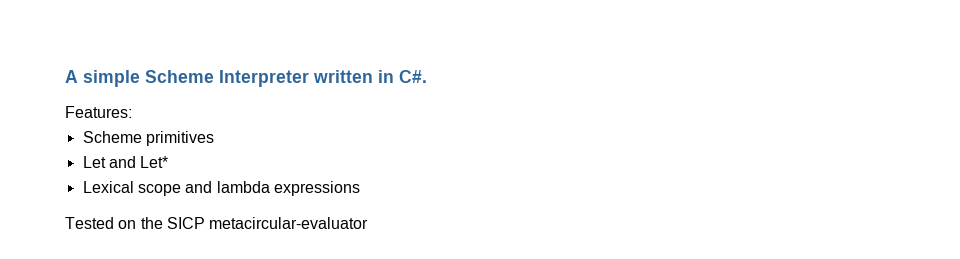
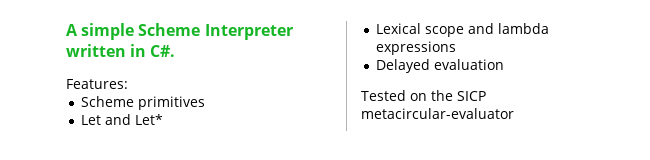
+ Delayed evaluation

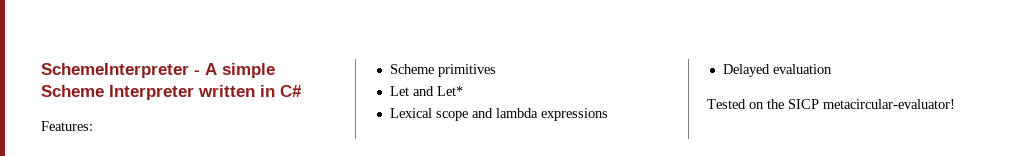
- A simple Scheme Interpreter written in C#.
+ SchemeInterpreter - A simple Scheme Interpreter written in C#
- Tested on the SICP metacircular-evaluator
+ Tested on the SICP metacircular-evaluator!

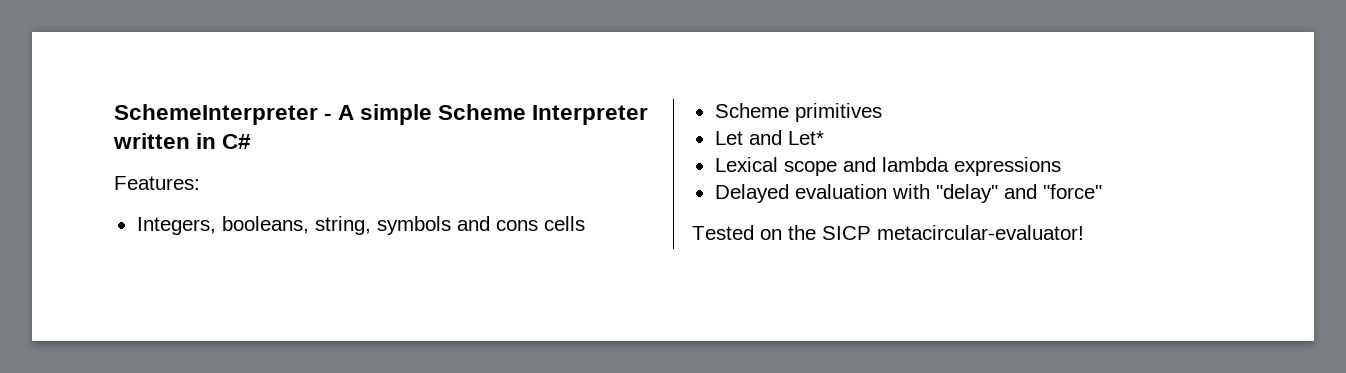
+ Integers, booleans, string, symbols and cons cells
- Delayed evaluation
+ Delayed evaluation with "delay" and "force"

